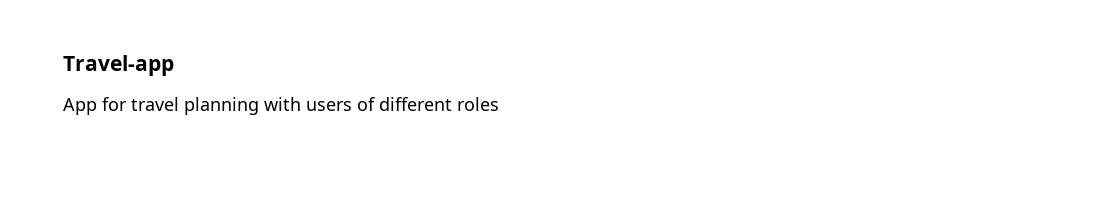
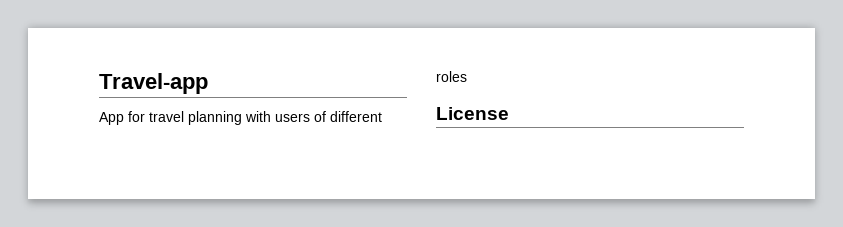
+ License

